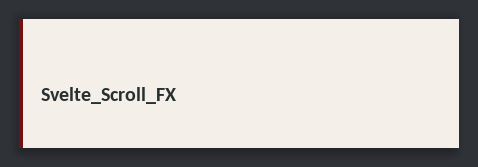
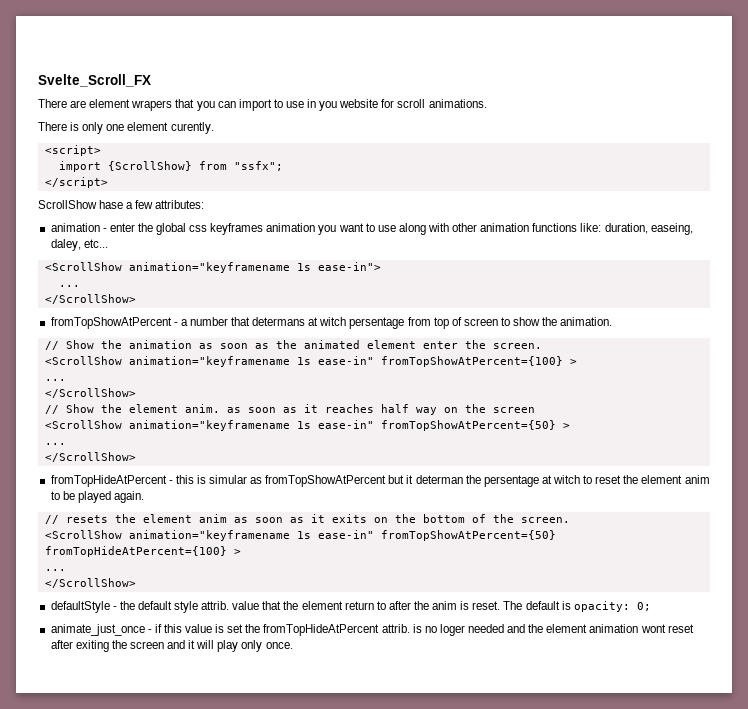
+ There are element wrapers that you can import to use in you website for scroll animations.
+ There is only one element curently.
+ <script>
+ import {ScrollShow} from "ssfx";
+ </script>
+ ScrollShow hase a few attributes:
+ animation - enter the global css keyframes animation you want to use along with other animation functions like: duration, easeing, daley, etc...
+ <ScrollShow animation="keyframename 1s ease-in">
+ ...
+ </ScrollShow>
+ fromTopShowAtPercent - a number that determans at witch persentage from top of screen to show the animation.
+ // Show the animation as soon as the animated element enter the screen.
+ <ScrollShow animation="keyframename 1s ease-in" fromTopShowAtPercent={100} >
+ ...
+ </ScrollShow>
+ // Show the element anim. as soon as it reaches half way on the screen
+ <ScrollShow animation="keyframename 1s ease-in" fromTopShowAtPercent={50} >
+ ...
+ </ScrollShow>
+ fromTopHideAtPercent - this is simular as fromTopShowAtPercent but it determan the persentage at witch to reset the element anim to be played again.
+ // resets the element anim as soon as it exits on the bottom of the screen.
+ <ScrollShow animation="keyframename 1s ease-in" fromTopShowAtPercent={50} fromTopHideAtPercent={100} >
+ ...
+ </ScrollShow>
+ defaultStyle - the default style attrib. value that the element return to after the anim is reset. The default is opacity: 0;
+ animate_just_once - if this value is set the fromTopHideAtPercent attrib. is no loger needed and the element animation wont reset after exiting the screen and it will play only once.

